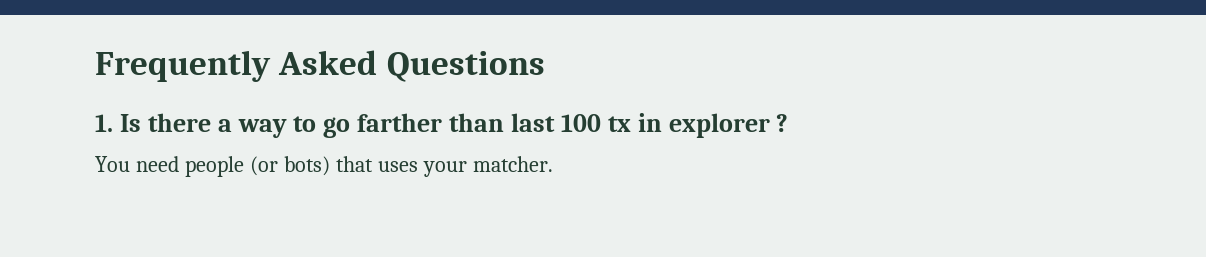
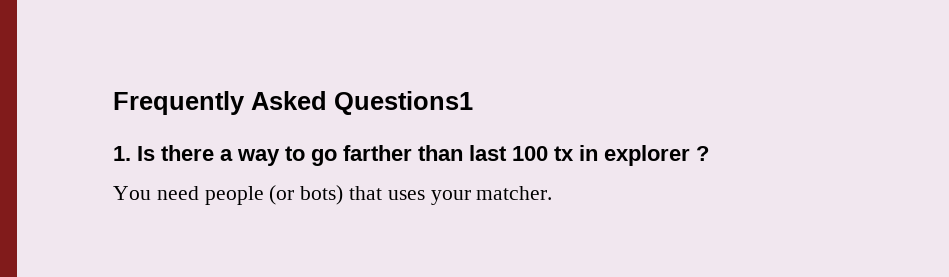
- Frequently Asked Questions
+ Frequently Asked Questions1

